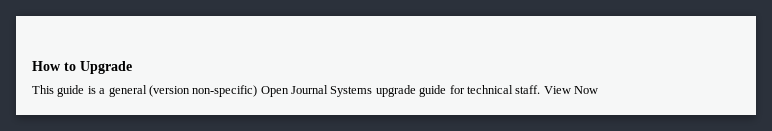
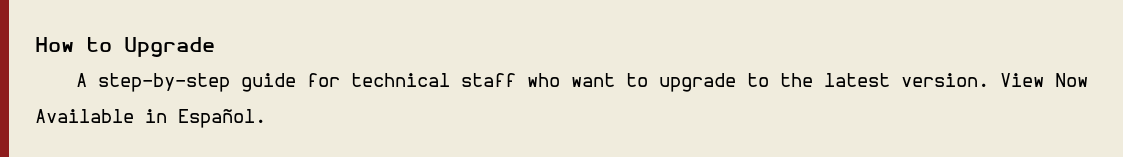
- This guide is a general (version non-specific) Open Journal Systems upgrade guide for technical staff.
+ A step-by-step guide for technical staff who want to upgrade to the latest version.
+ Available in Español.

